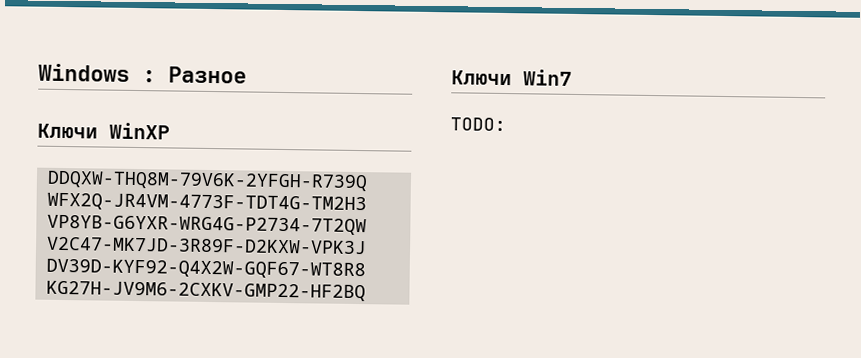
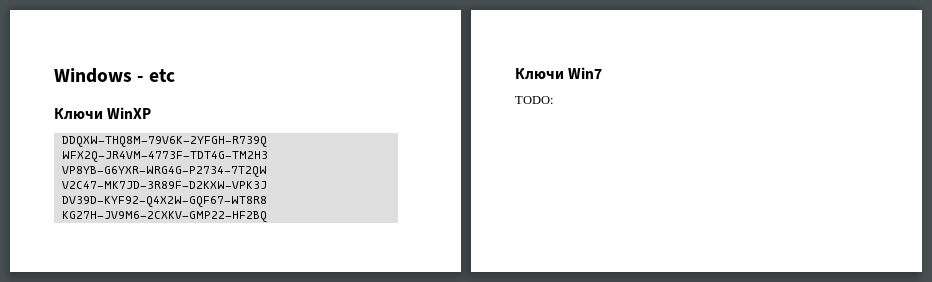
- Windows : Разное
+ Windows - etc

